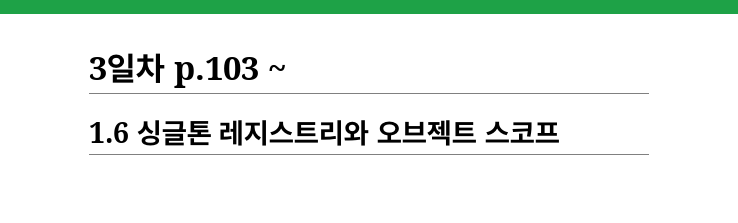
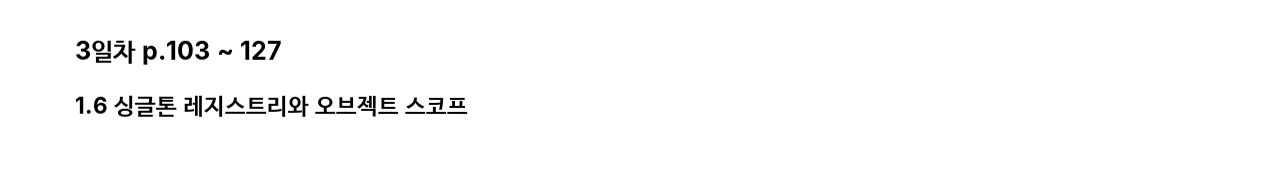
- 3일차 p.103 ~
+ 3일차 p.103 ~ 127

